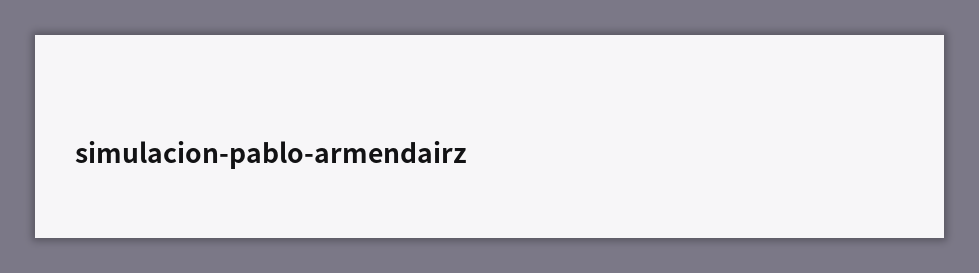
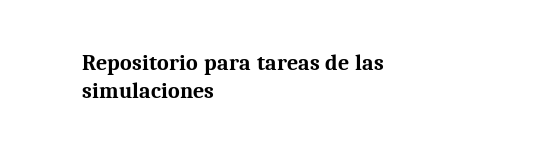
- simulacion-pablo-armendairz
+ Repositorio para tareas de las simulaciones

